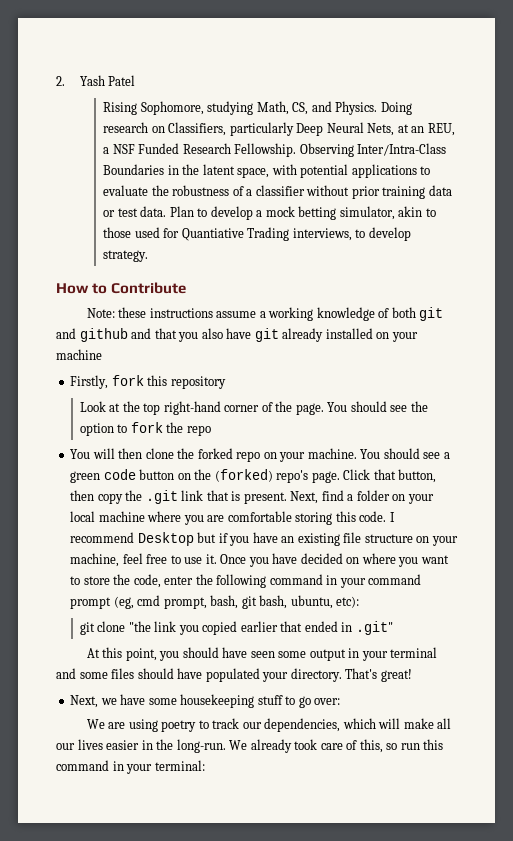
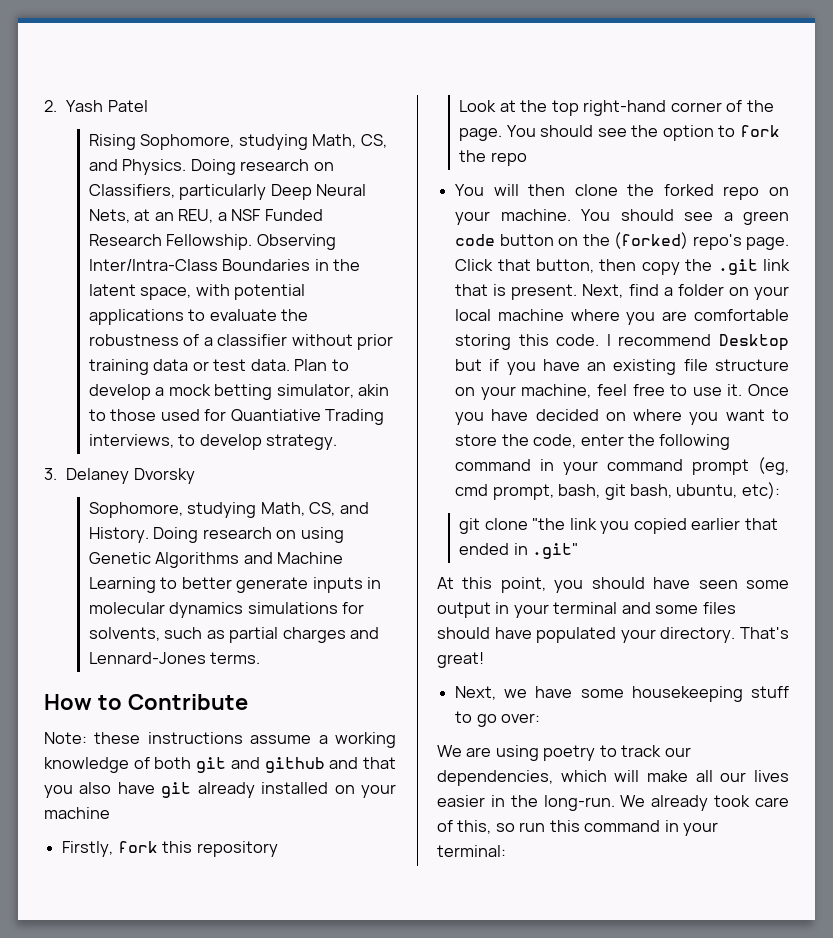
+ 3. Delaney Dvorsky
+ Sophomore, studying Math, CS, and History. Doing research on using Genetic Algorithms and Machine Learning to better generate inputs in molecular dynamics simulations for solvents, such as partial charges and Lennard-Jones terms.

